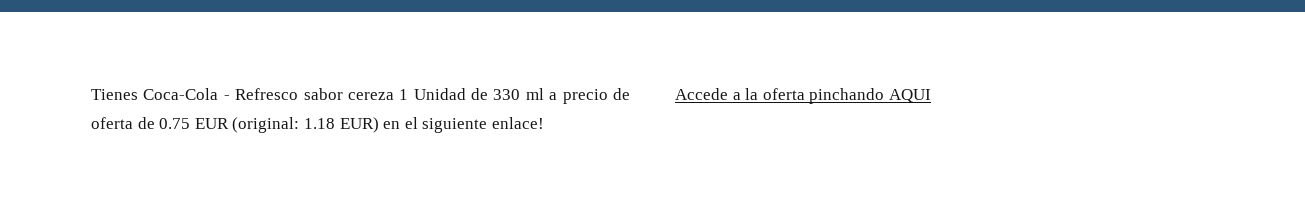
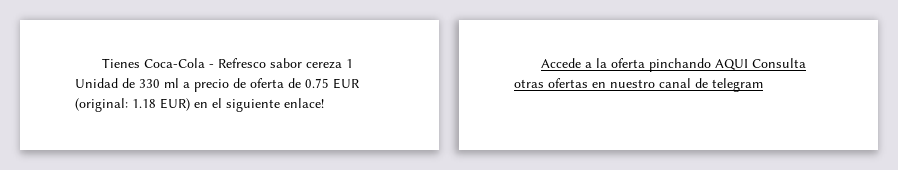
- Accede a la oferta pinchando AQUI
+ Accede a la oferta pinchando AQUI Consulta otras ofertas en nuestro canal de telegram

